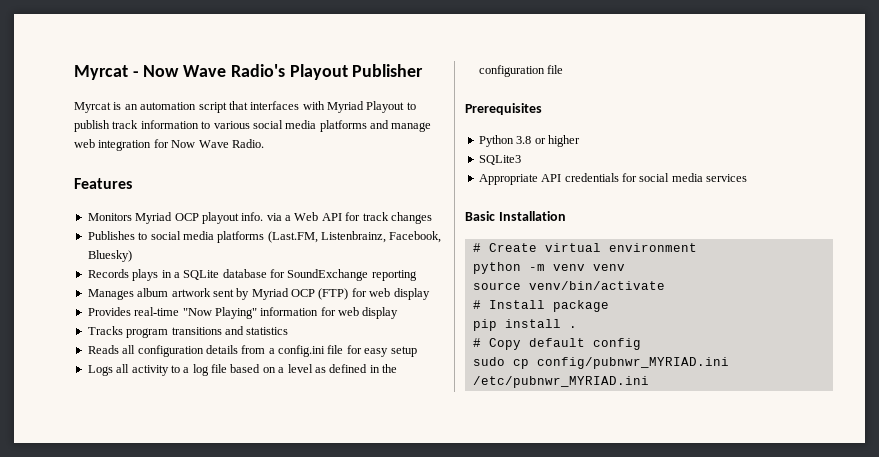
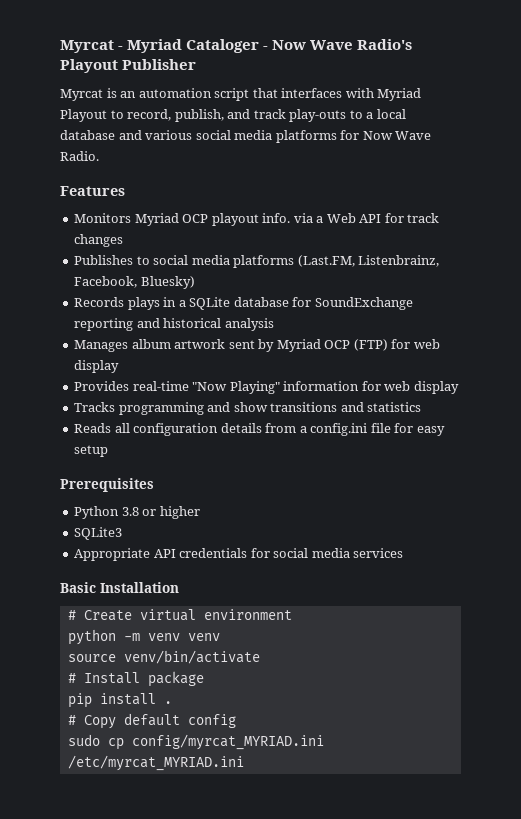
- Myrcat - Now Wave Radio's Playout Publisher
+ Myrcat - Myriad Cataloger - Now Wave Radio's Playout Publisher
- Myrcat is an automation script that interfaces with Myriad Playout to publish track information to various social media platforms and manage web integration for Now Wave Radio.
+ Myrcat is an automation script that interfaces with Myriad Playout to record, publish, and track play-outs to a local database and various social media platforms for Now Wave Radio.
- Records plays in a SQLite database for SoundExchange reporting
+ Records plays in a SQLite database for SoundExchange reporting and historical analysis
- Tracks program transitions and statistics
+ Tracks programming and show transitions and statistics
- Logs all activity to a log file based on a level as defined in the configuration file
- sudo cp config/pubnwr_MYRIAD.ini /etc/pubnwr_MYRIAD.ini
+ sudo cp config/myrcat_MYRIAD.ini /etc/myrcat_MYRIAD.ini

